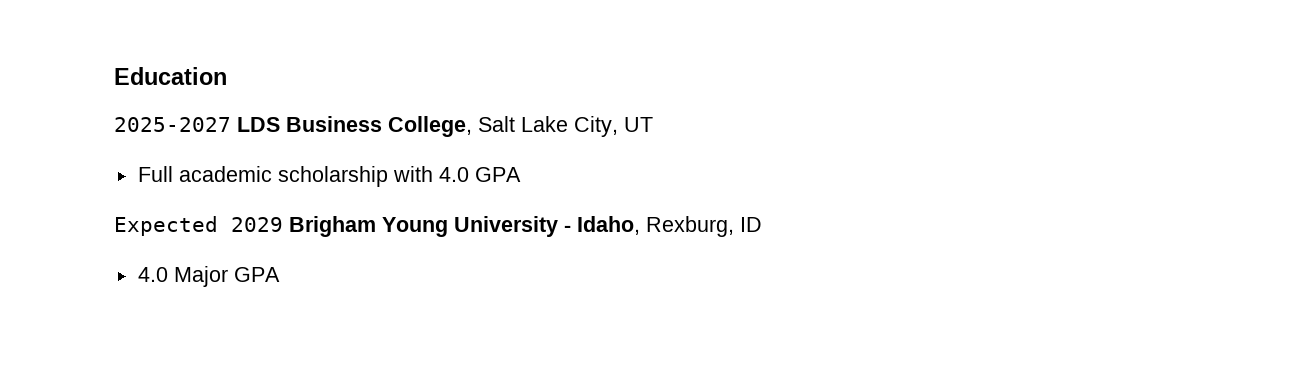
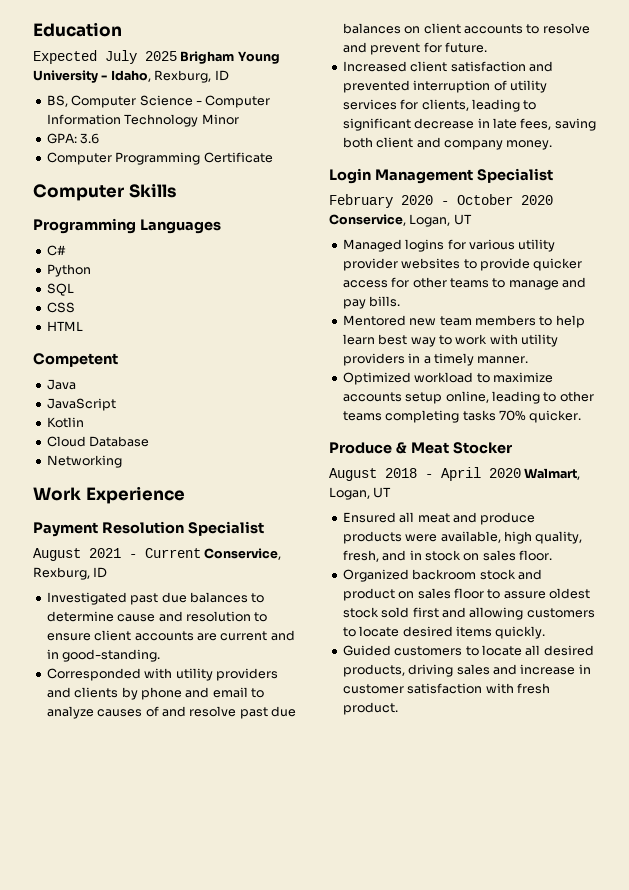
- 2025-2027 LDS Business College, Salt Lake City, UT
- Full academic scholarship with 4.0 GPA
- Expected 2029 Brigham Young University - Idaho, Rexburg, ID
+ Expected July 2025 Brigham Young University - Idaho, Rexburg, ID
- 4.0 Major GPA
+ BS, Computer Science - Computer Information Technology Minor
+ GPA: 3.6
+ Computer Programming Certificate
+ Computer Skills
+ Programming Languages
+ C#
+ Python
+ SQL
+ CSS
+ HTML
+ Competent
+ Java
+ JavaScript
+ Kotlin
+ Cloud Database
+ Networking
+ Work Experience
+ Payment Resolution Specialist
+ August 2021 - Current Conservice, Rexburg, ID
+ Investigated past due balances to determine cause and resolution to ensure client accounts are current and in good-standing.
+ Corresponded with utility providers and clients by phone and email to analyze causes of and resolve past due balances on client accounts to resolve and prevent for future.
+ Increased client satisfaction and prevented interruption of utility services for clients, leading to significant decrease in late fees, saving both client and company money.
+ Login Management Specialist
+ February 2020 - October 2020 Conservice, Logan, UT
+ Managed logins for various utility provider websites to provide quicker access for other teams to manage and pay bills.
+ Mentored new team members to help learn best way to work with utility providers in a timely manner.
+ Optimized workload to maximize accounts setup online, leading to other teams completing tasks 70% quicker.
+ Produce & Meat Stocker
+ August 2018 - April 2020 Walmart, Logan, UT
+ Ensured all meat and produce products were available, high quality, fresh, and in stock on sales floor.
+ Organized backroom stock and product on sales floor to assure oldest stock sold first and allowing customers to locate desired items quickly.
+ Guided customers to locate all desired products, driving sales and increase in customer satisfaction with fresh product.

